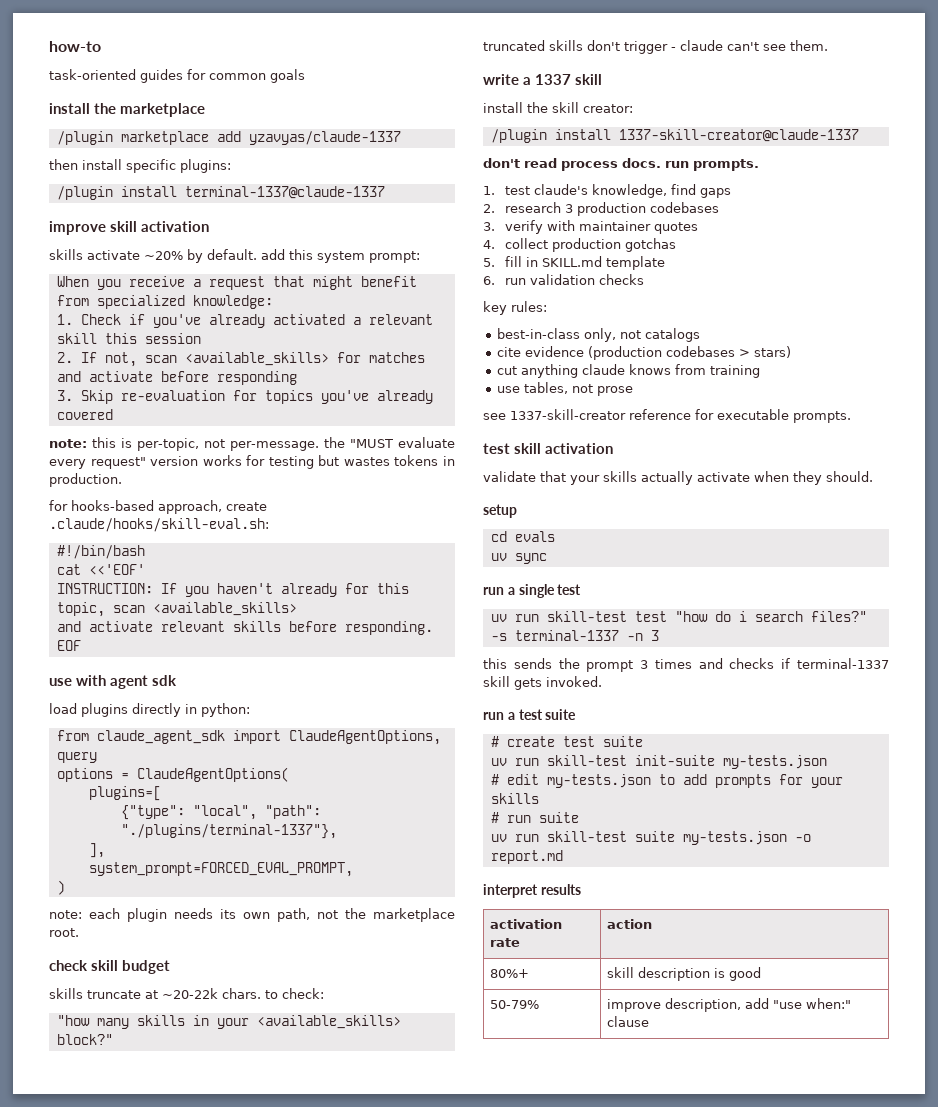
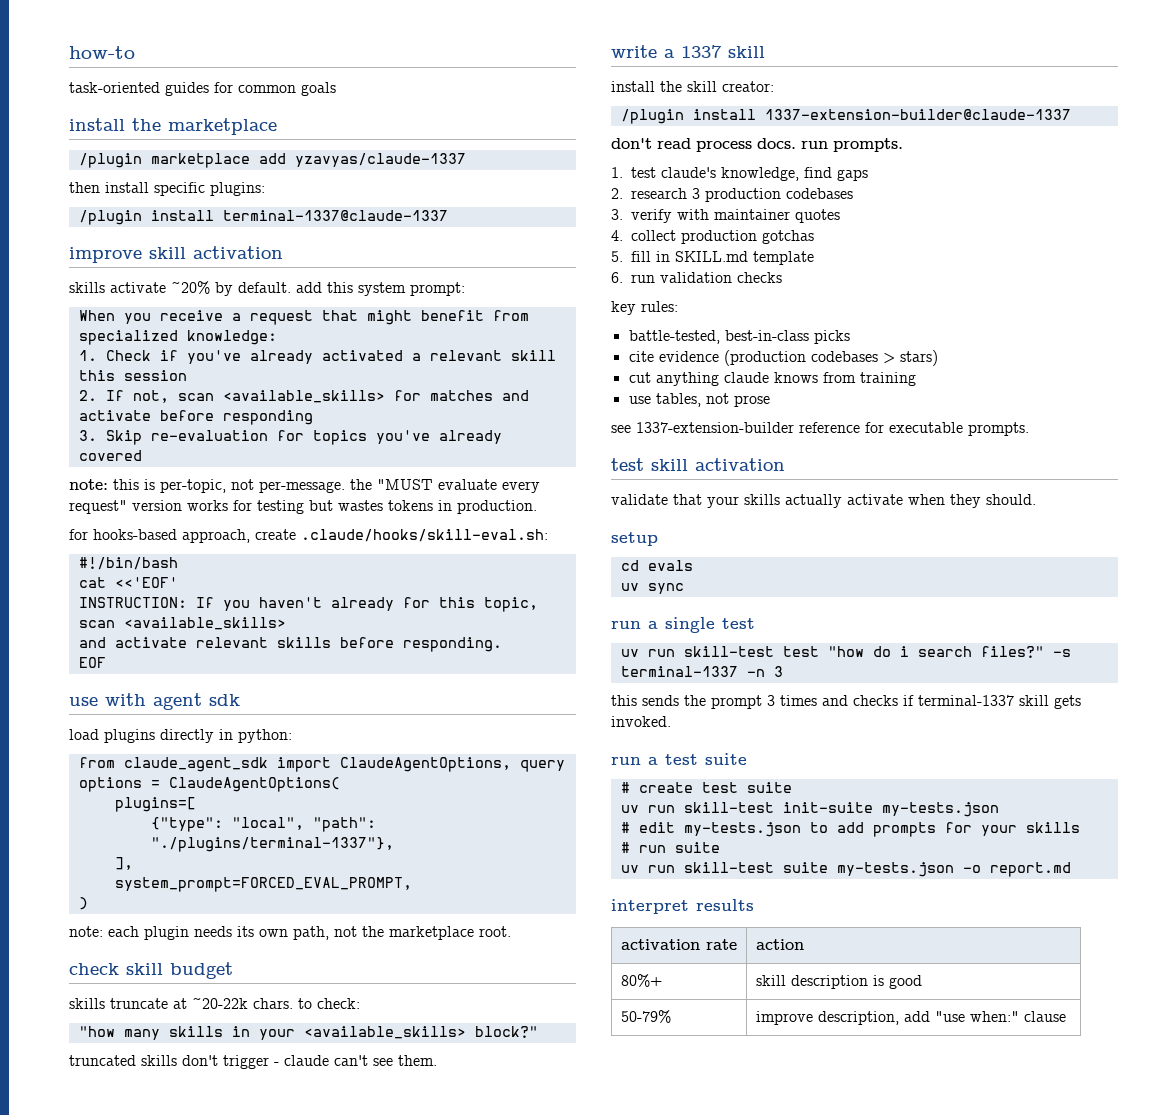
- /plugin install 1337-skill-creator@claude-1337
+ /plugin install 1337-extension-builder@claude-1337
- best-in-class only, not catalogs
+ battle-tested, best-in-class picks
- see 1337-skill-creator reference for executable prompts.
+ see 1337-extension-builder reference for executable prompts.

